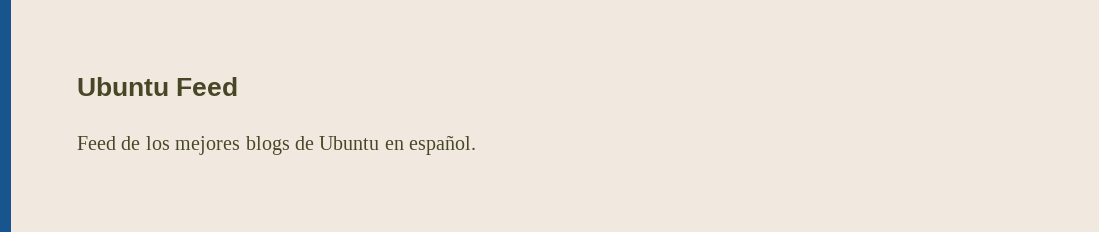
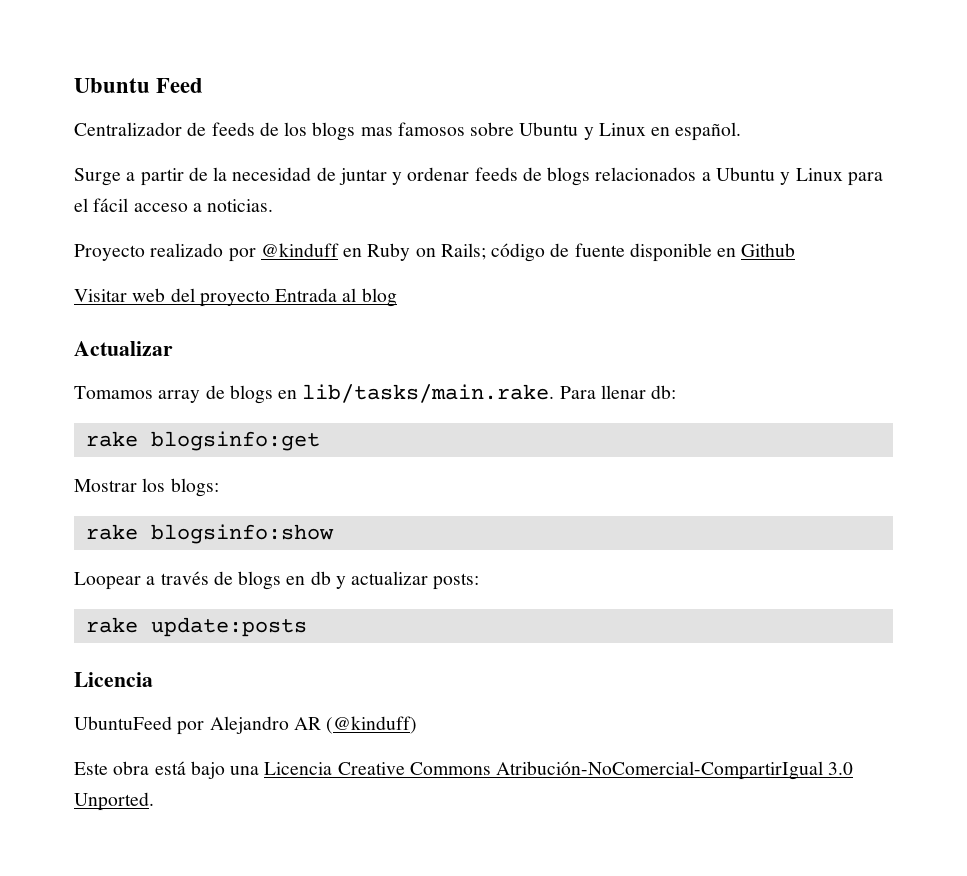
- Feed de los mejores blogs de Ubuntu en español.
+ Centralizador de feeds de los blogs mas famosos sobre Ubuntu y Linux en español.
+ Surge a partir de la necesidad de juntar y ordenar feeds de blogs relacionados a Ubuntu y Linux para el fácil acceso a noticias.
+ Proyecto realizado por @kinduff en Ruby on Rails; código de fuente disponible en Github
+ Visitar web del proyecto Entrada al blog
+ Actualizar
+ Tomamos array de blogs en lib/tasks/main.rake. Para llenar db:
+ rake blogsinfo:get
+ Mostrar los blogs:
+ rake blogsinfo:show
+ Loopear a través de blogs en db y actualizar posts:
+ rake update:posts
+ Licencia
+ UbuntuFeed por Alejandro AR (@kinduff)
+ Este obra está bajo una Licencia Creative Commons Atribución-NoComercial-CompartirIgual 3.0 Unported.

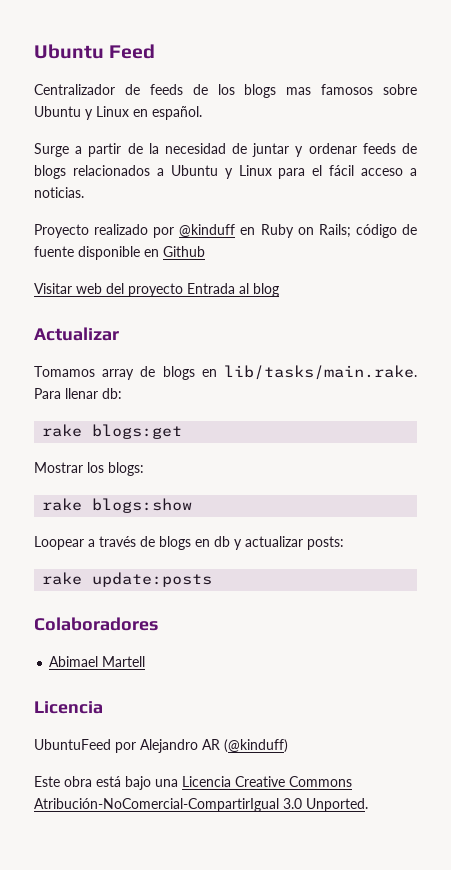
- rake blogsinfo:get
+ rake blogs:get
- rake blogsinfo:show
+ rake blogs:show
+ Colaboradores
+ Abimael Martell

